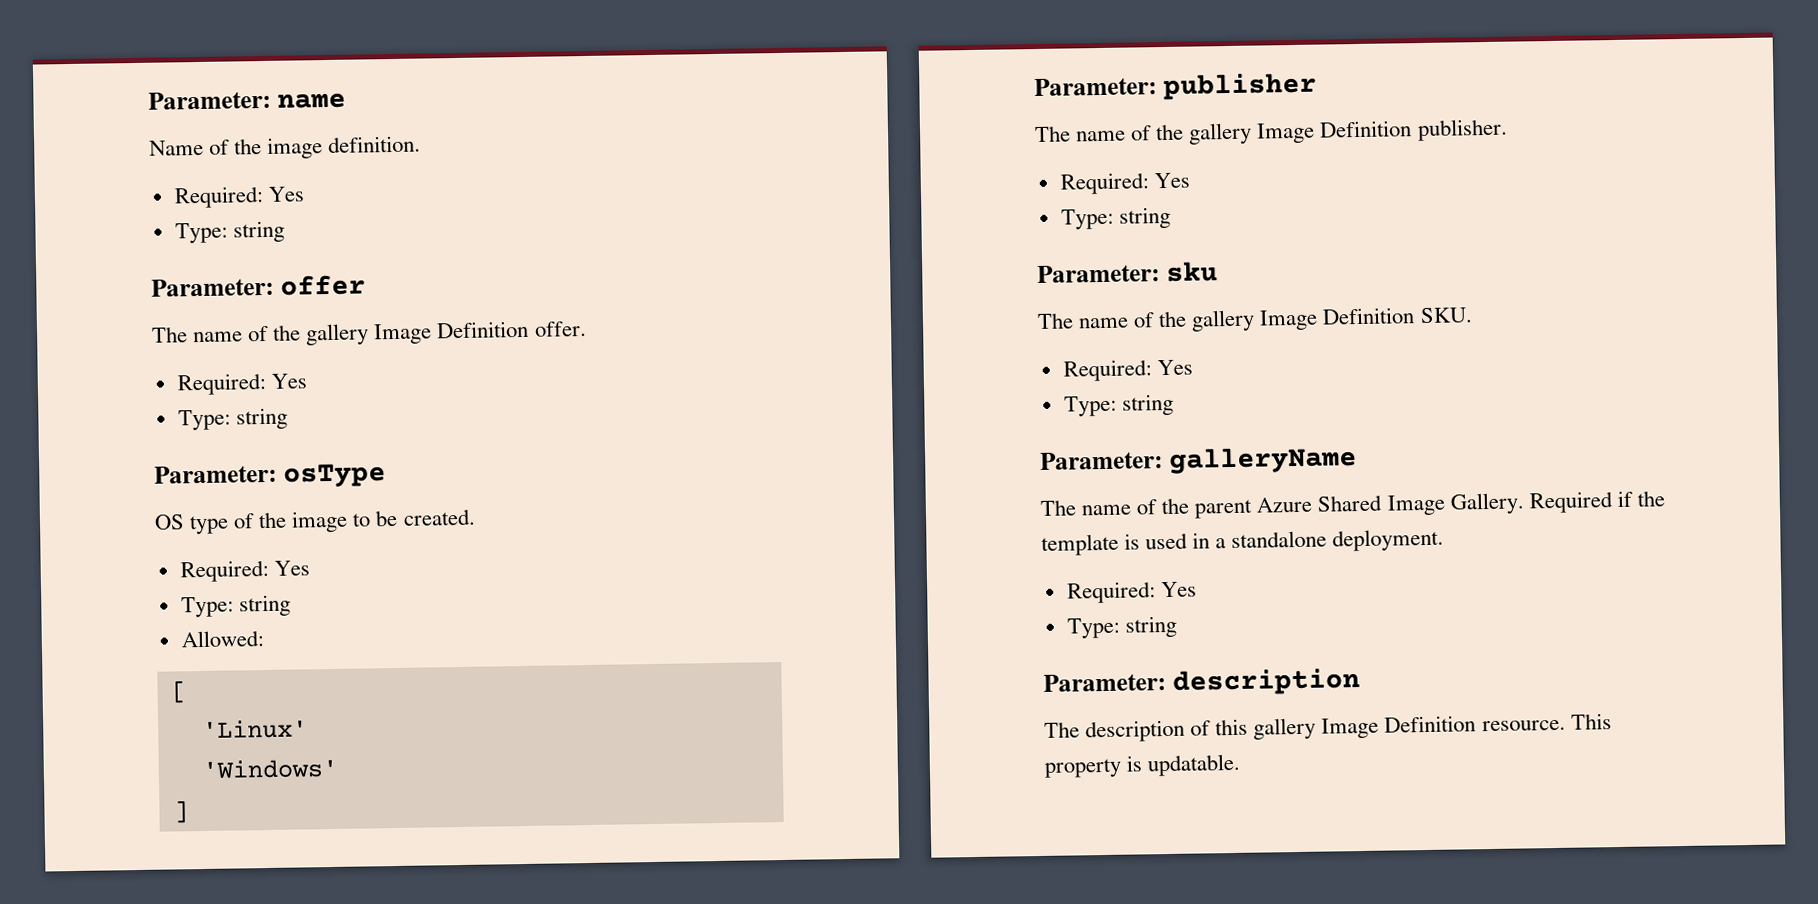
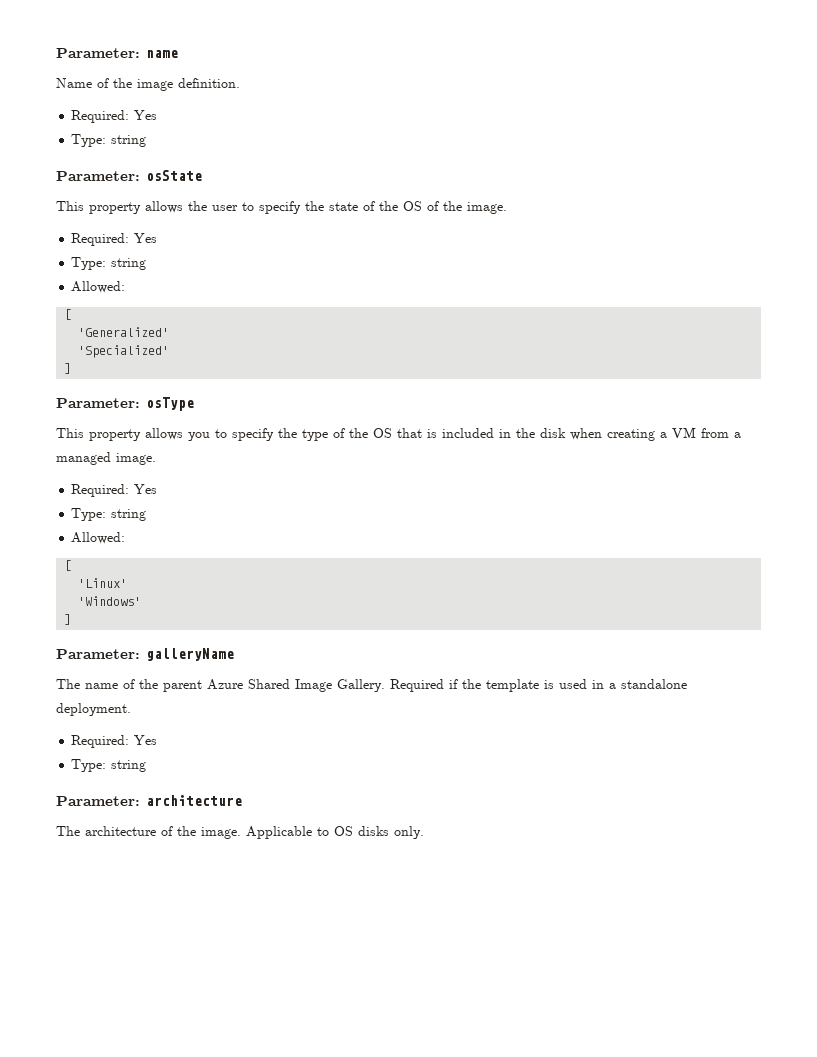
- Parameter: offer
- The name of the gallery Image Definition offer.
+ Parameter: osState
+ This property allows the user to specify the state of the OS of the image.
  Required: Yes
  Type: string
+ Allowed:
+ [
+ 'Generalized'
+ 'Specialized'
+ ]
  Parameter: osType
- OS type of the image to be created.
+ This property allows you to specify the type of the OS that is included in the disk when creating a VM from a managed image.
- Parameter: publisher
- The name of the gallery Image Definition publisher.
- Required: Yes
- Type: string
- Parameter: sku
- The name of the gallery Image Definition SKU.
- Required: Yes
- Type: string
- Parameter: description
- The description of this gallery Image Definition resource. This property is updatable.
+ Parameter: architecture
+ The architecture of the image. Applicable to OS disks only.

